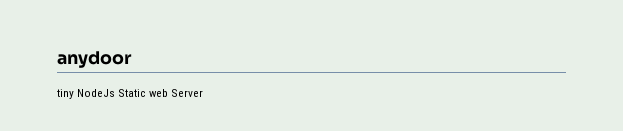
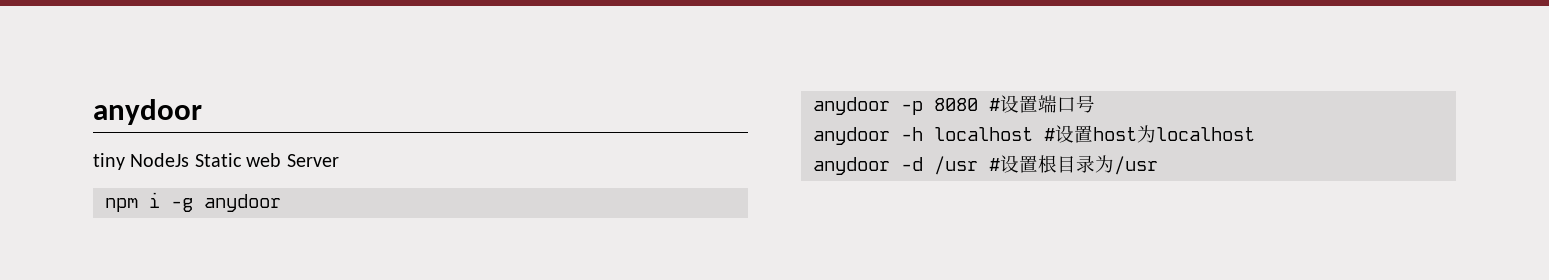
+ npm i -g anydoor
+ anydoor -p 8080 #设置端口号
+ anydoor -h localhost #设置host为localhost
+ anydoor -d /usr #设置根目录为/usr

